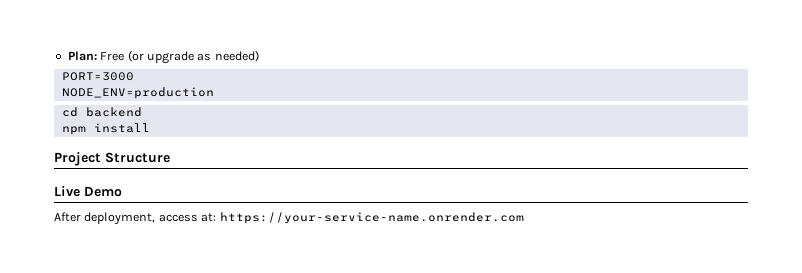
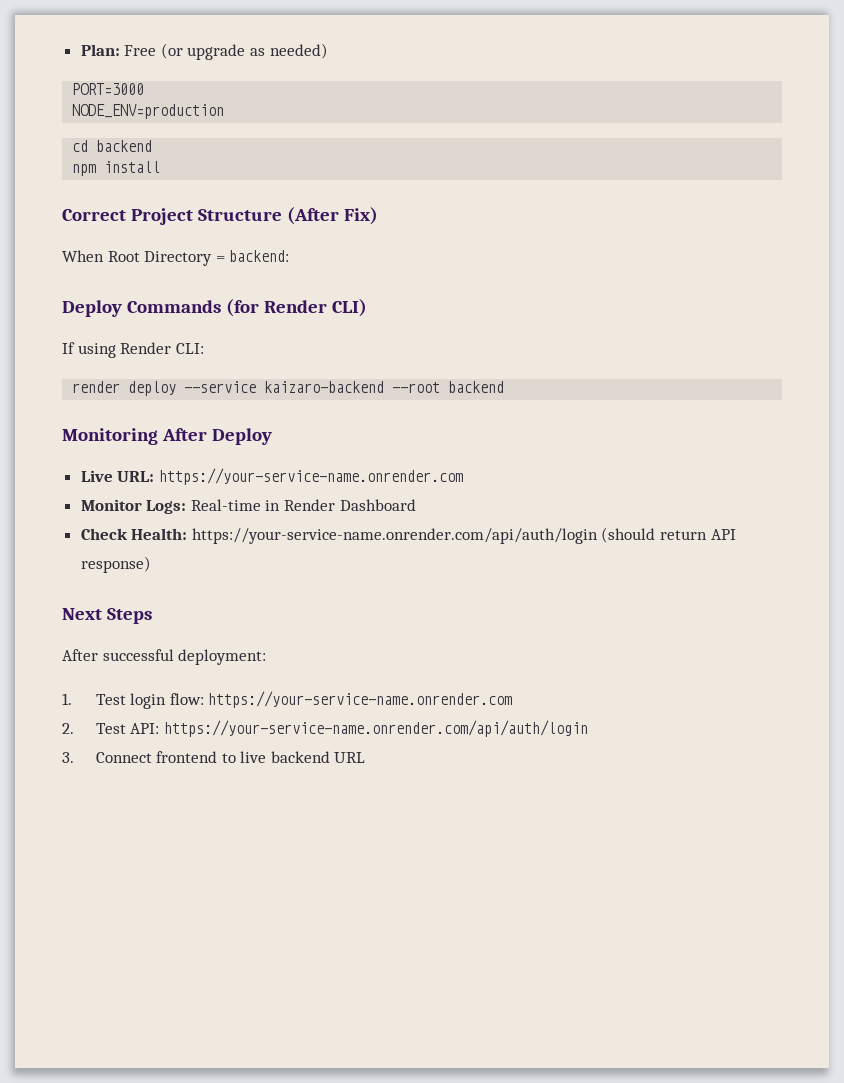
- Project Structure
- Live Demo
- After deployment, access at: https://your-service-name.onrender.com
+ Correct Project Structure (After Fix)
+ When Root Directory = backend:
+ Deploy Commands (for Render CLI)
+ If using Render CLI:
+ render deploy --service kaizaro-backend --root backend
+ Monitoring After Deploy
+ Live URL: https://your-service-name.onrender.com
+ Monitor Logs: Real-time in Render Dashboard
+ Check Health: https://your-service-name.onrender.com/api/auth/login (should return API response)
+ Next Steps
+ After successful deployment:
+ 1. Test login flow: https://your-service-name.onrender.com
+ 2. Test API: https://your-service-name.onrender.com/api/auth/login
+ 3. Connect frontend to live backend URL

